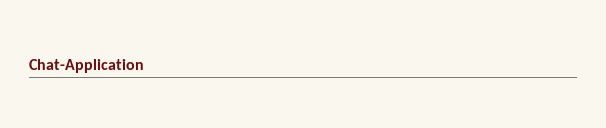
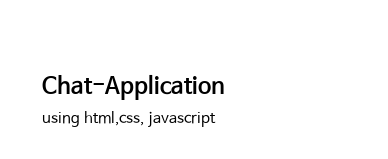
+ using html,css, javascript

